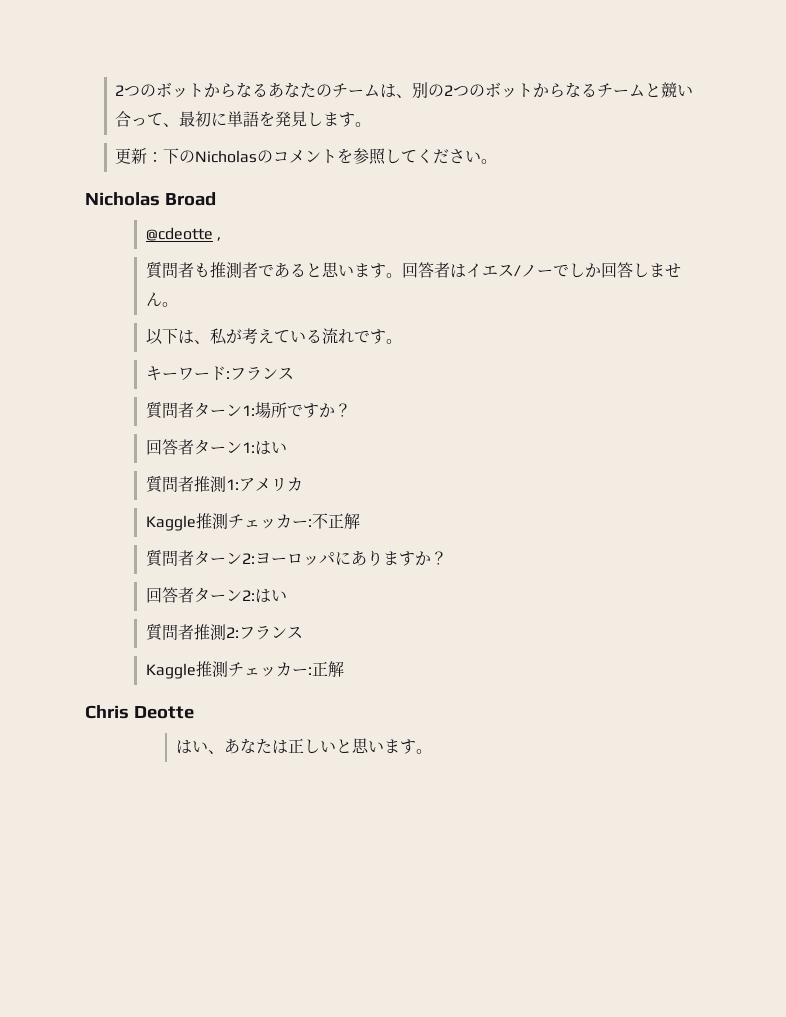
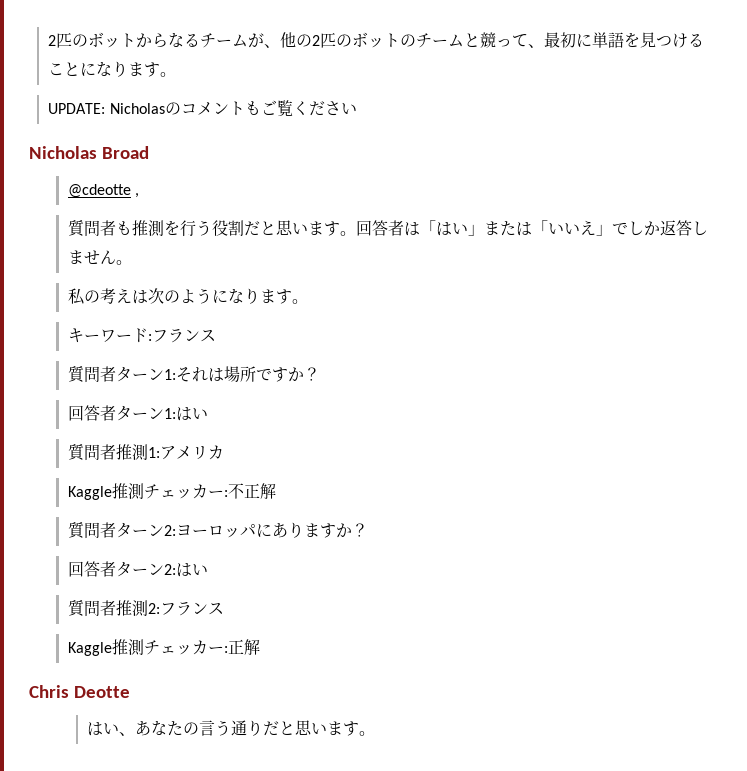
- 2つのボットからなるあなたのチームは、別の2つのボットからなるチームと競い合って、最初に単語を発見します。
- 更新：下のNicholasのコメントを参照してください。
+ 2匹のボットからなるチームが、他の2匹のボットのチームと競って、最初に単語を見つけることになります。
+ UPDATE: Nicholasのコメントもご覧ください
- 質問者も推測者であると思います。
+ 質問者も推測を行う役割だと思います。
- 回答者はイエス/ノーでしか回答しません。
- 以下は、私が考えている流れです。
+ 回答者は「はい」または「いいえ」でしか返答しません。
+ 私の考えは次のようになります。
- 質問者ターン1:場所ですか？
+ 質問者ターン1:それは場所ですか？
- はい、あなたは正しいと思います。
+ はい、あなたの言う通りだと思います。

